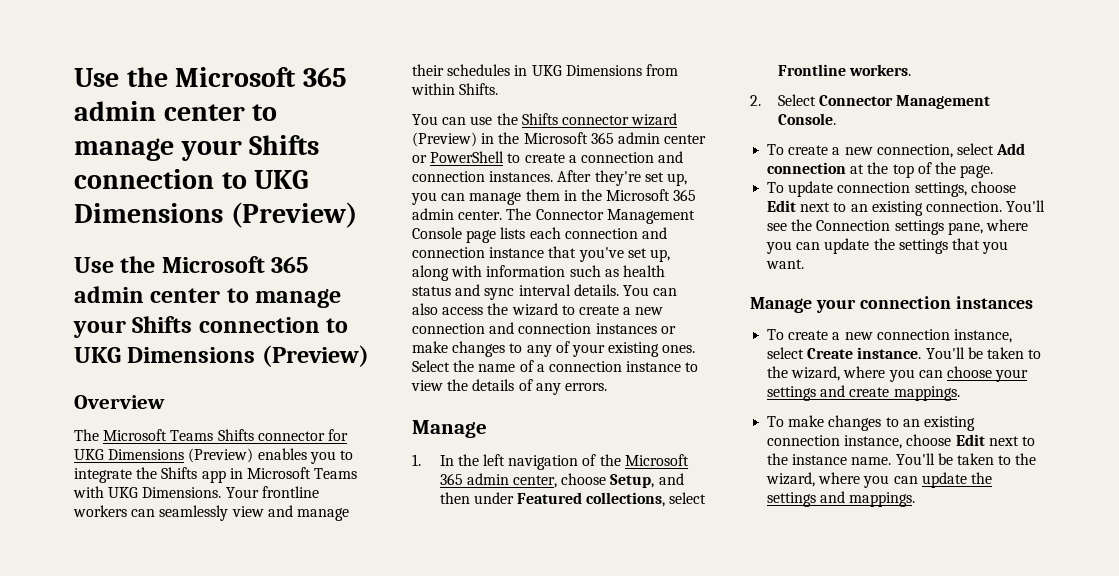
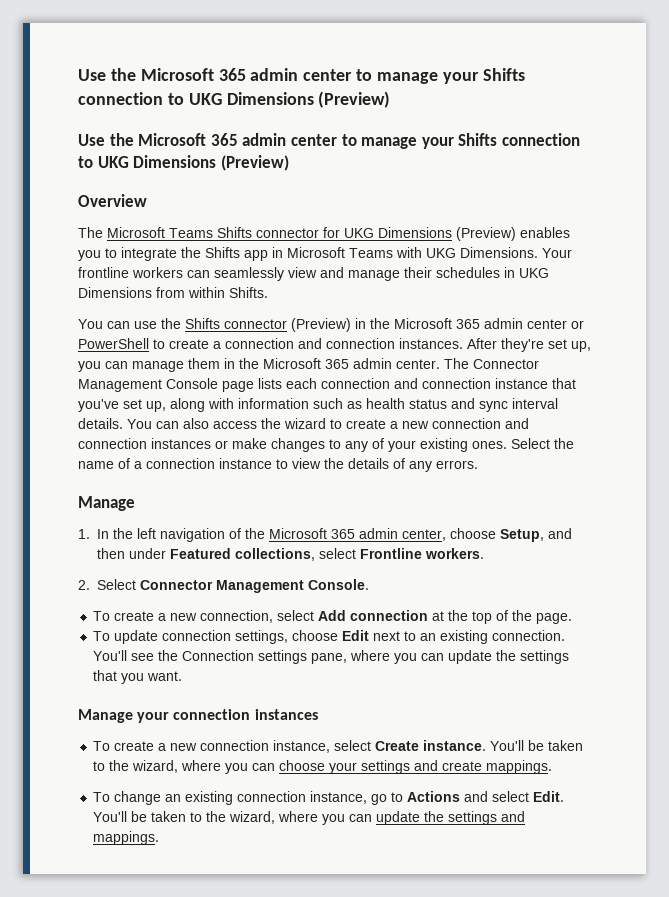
- You can use the Shifts connector wizard (Preview) in the Microsoft 365 admin center or PowerShell to create a connection and connection instances.
+ You can use the Shifts connector (Preview) in the Microsoft 365 admin center or PowerShell to create a connection and connection instances.
- To make changes to an existing connection instance, choose Edit next to the instance name.
+ To change an existing connection instance, go to Actions and select Edit.

